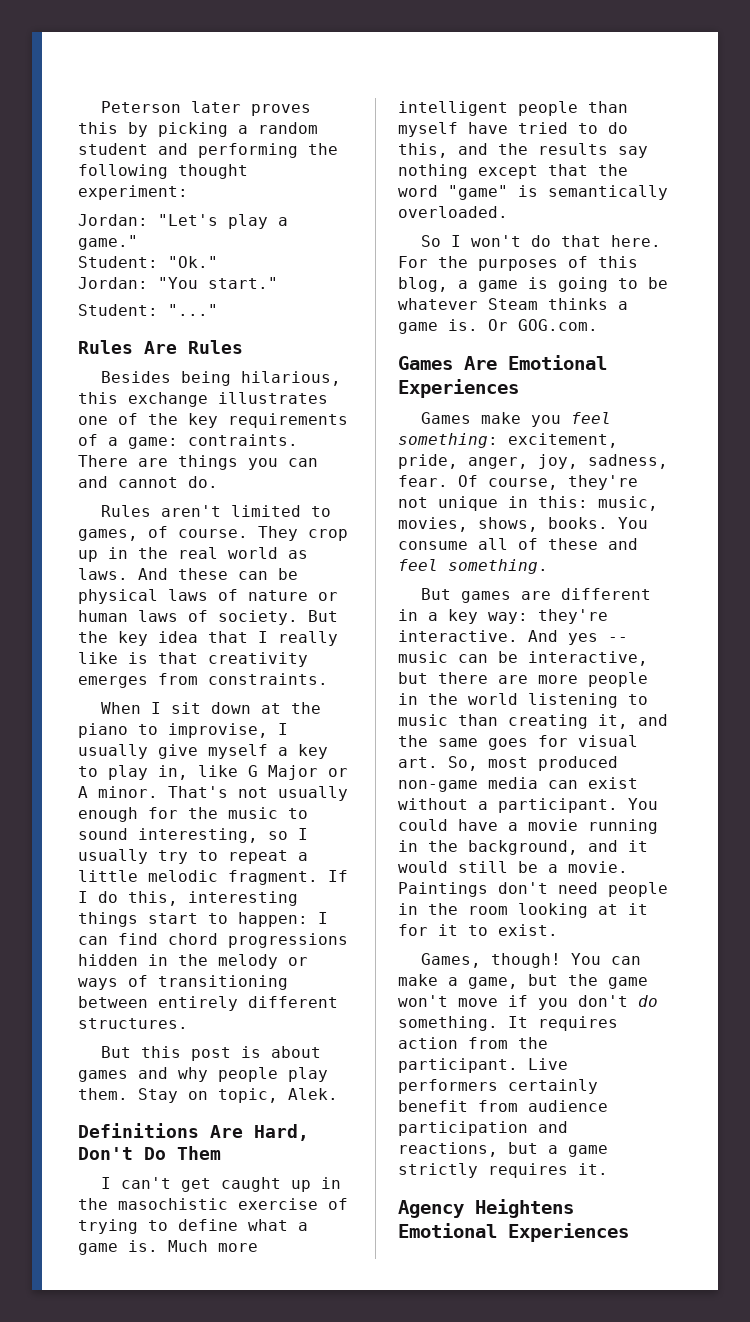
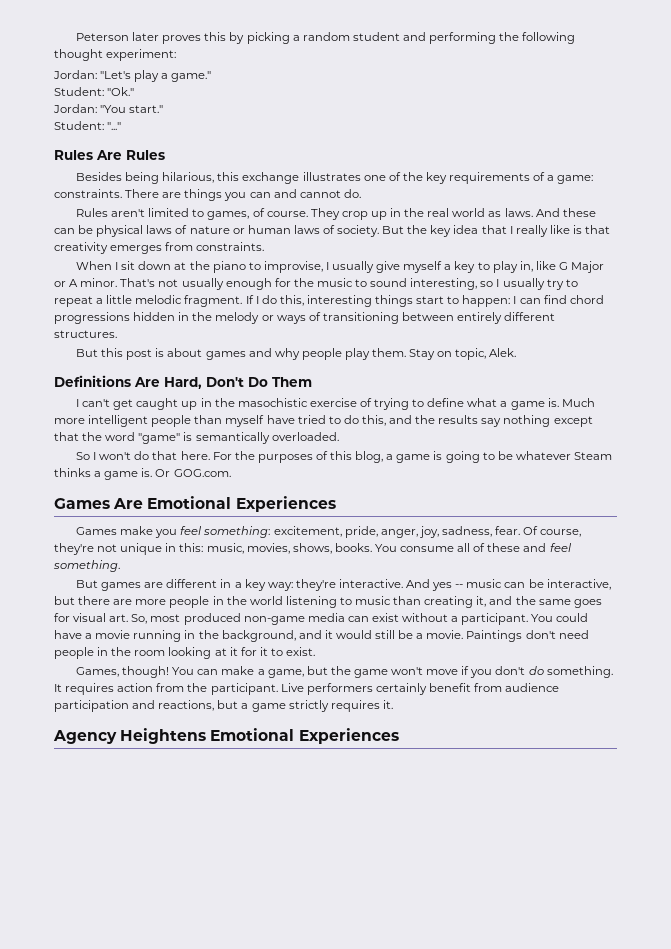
- Besides being hilarious, this exchange illustrates one of the key requirements of a game: contraints.
+ Besides being hilarious, this exchange illustrates one of the key requirements of a game: constraints.

